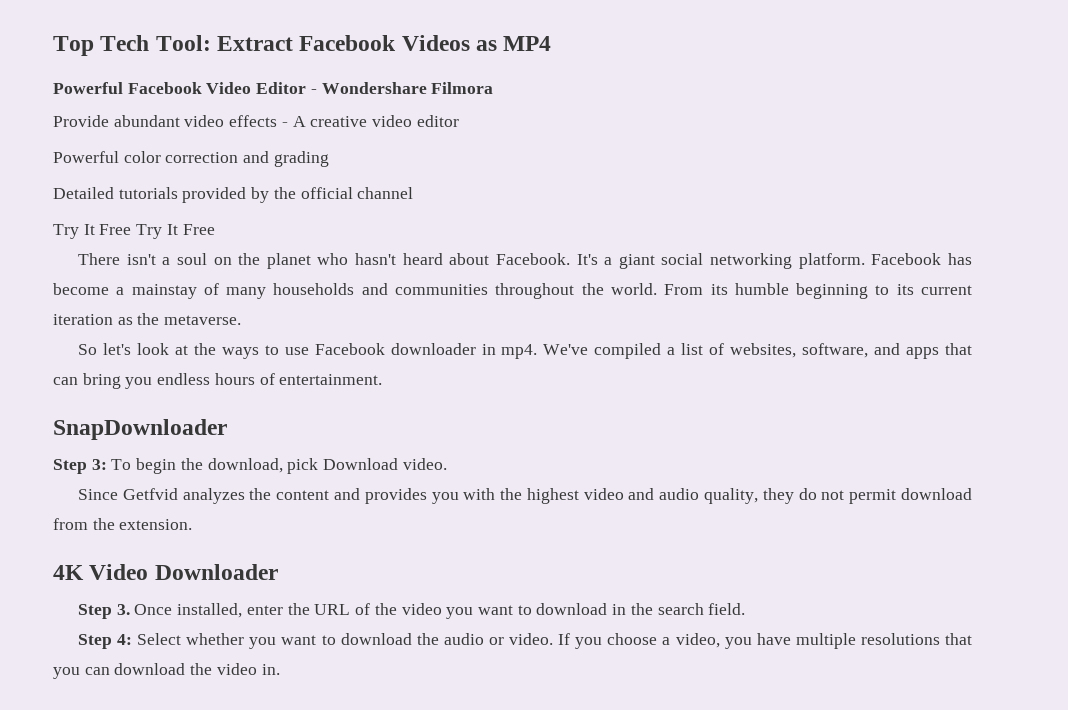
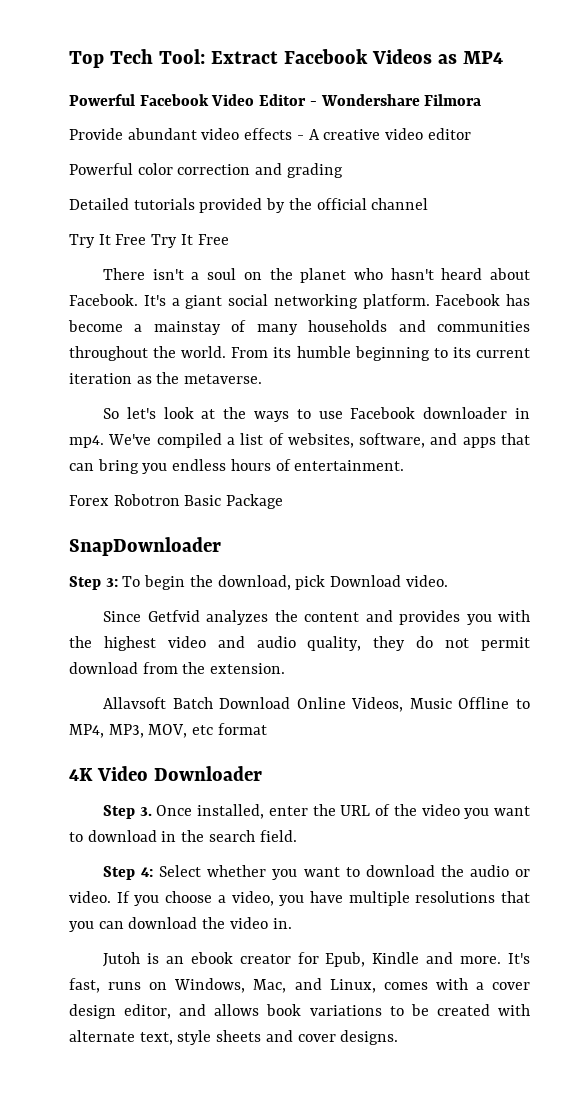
+ Forex Robotron Basic Package
+ Allavsoft Batch Download Online Videos, Music Offline to MP4, MP3, MOV, etc format
+ Jutoh is an ebook creator for Epub, Kindle and more. It's fast, runs on Windows, Mac, and Linux, comes with a cover design editor, and allows book variations to be created with alternate text, style sheets and cover designs.

